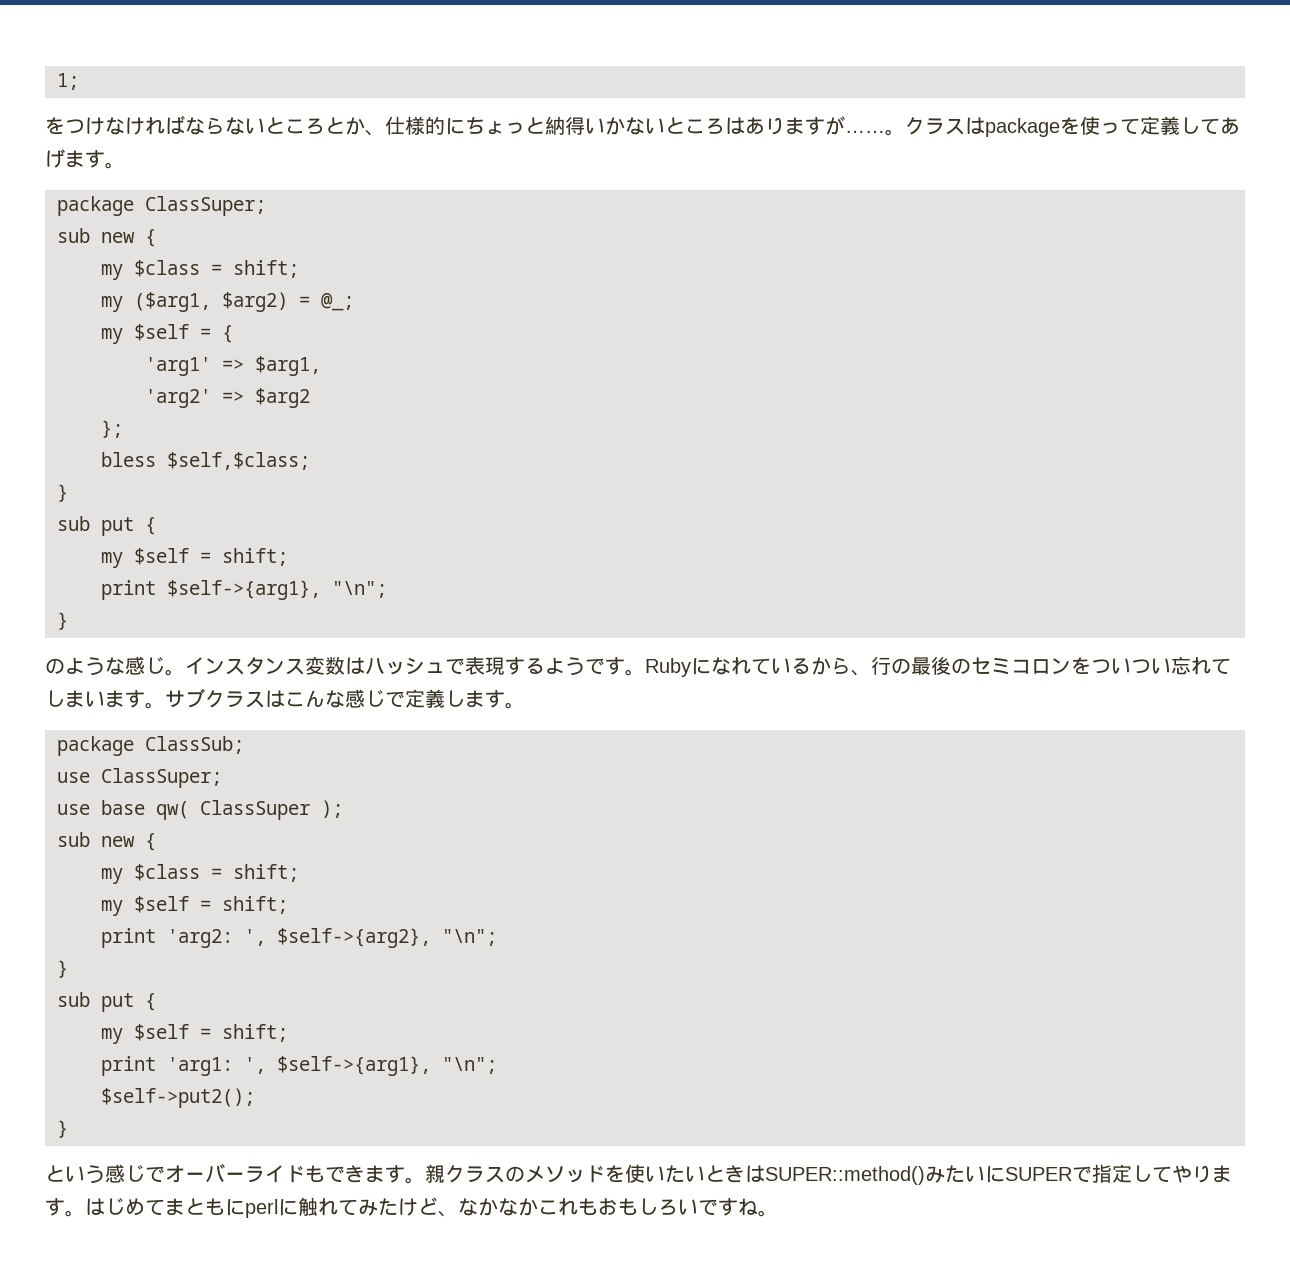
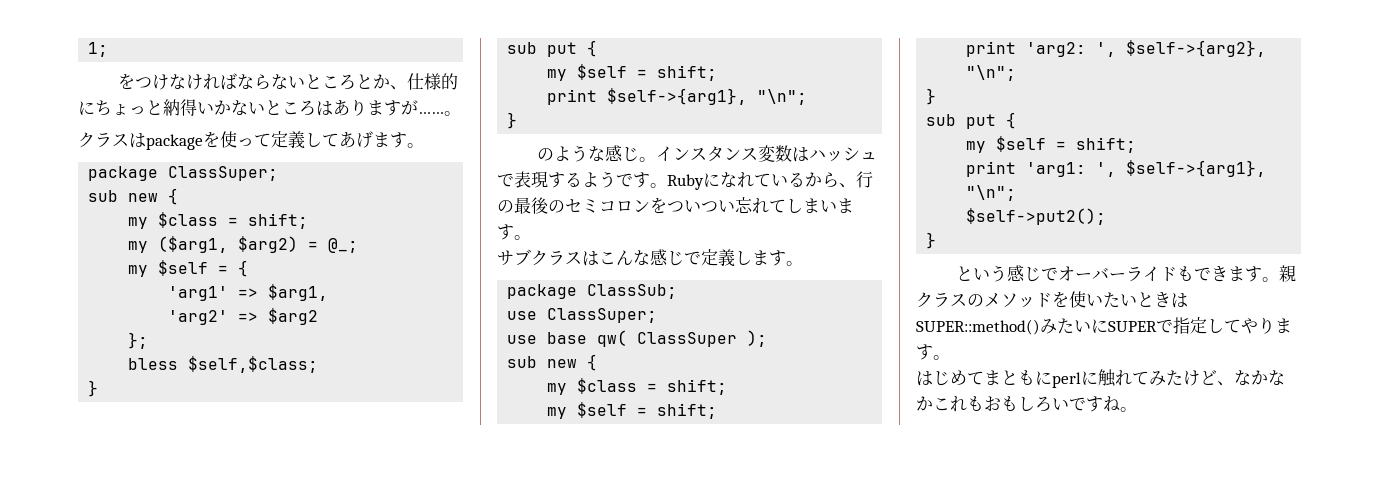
- をつけなければならないところとか、仕様的にちょっと納得いかないところはありますが……。クラスはpackageを使って定義してあげます。
+ をつけなければならないところとか、仕様的にちょっと納得いかないところはありますが……。
+ クラスはpackageを使って定義してあげます。
- Rubyになれているから、行の最後のセミコロンをついつい忘れてしまいます。サブクラスはこんな感じで定義します。
+ Rubyになれているから、行の最後のセミコロンをついつい忘れてしまいます。
+ サブクラスはこんな感じで定義します。
- 親クラスのメソッドを使いたいときはSUPER::method()みたいにSUPERで指定してやります。はじめてまともにperlに触れてみたけど、なかなかこれもおもしろいですね。
+ 親クラスのメソッドを使いたいときはSUPER::method()みたいにSUPERで指定してやります。
+ はじめてまともにperlに触れてみたけど、なかなかこれもおもしろいですね。

